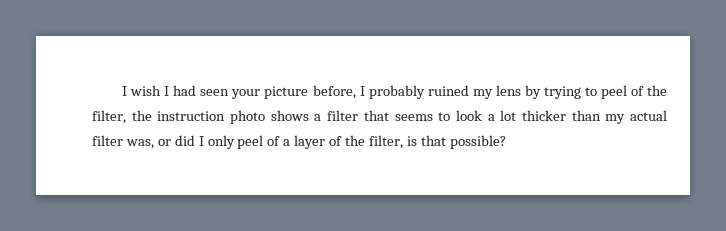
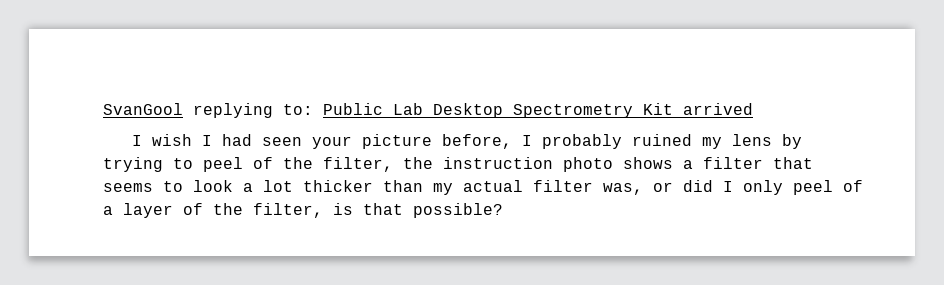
+ SvanGool replying to: Public Lab Desktop Spectrometry Kit arrived

